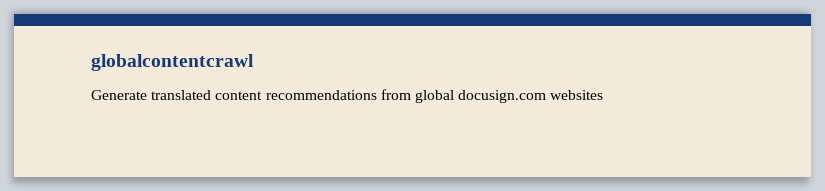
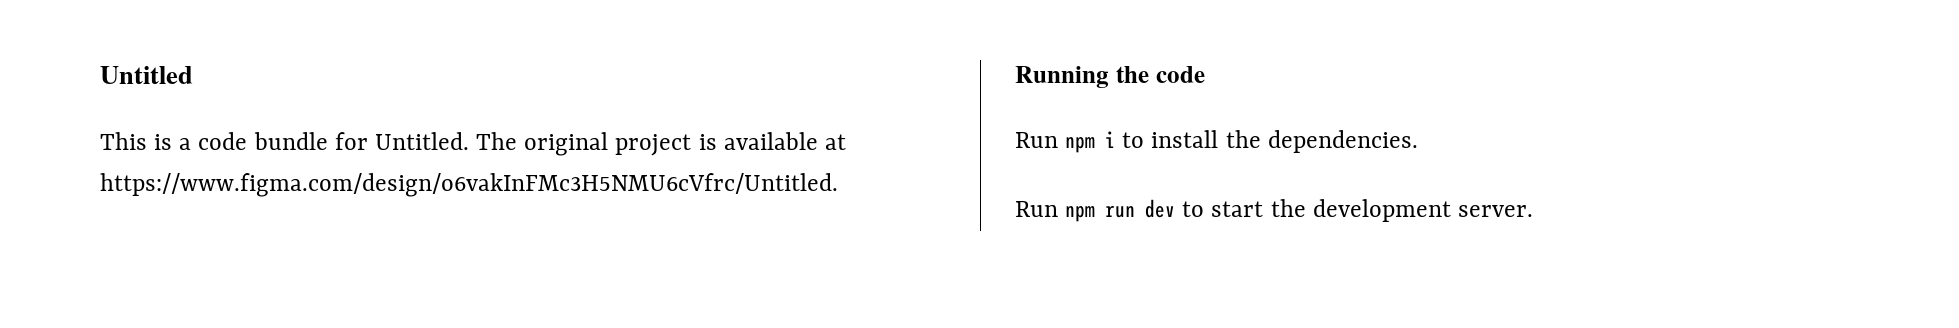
- globalcontentcrawl
- Generate translated content recommendations from global docusign.com websites
+ Untitled
+ This is a code bundle for Untitled. The original project is available at https://www.figma.com/design/o6vakInFMc3H5NMU6cVfrc/Untitled.
+ Running the code
+ Run npm i to install the dependencies.
+ Run npm run dev to start the development server.

